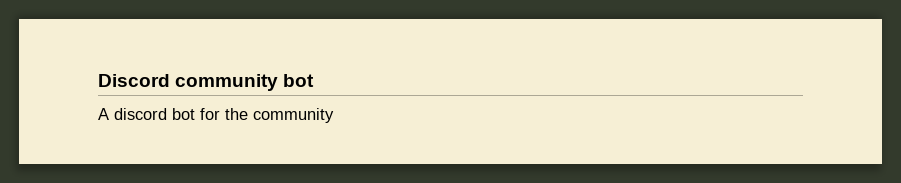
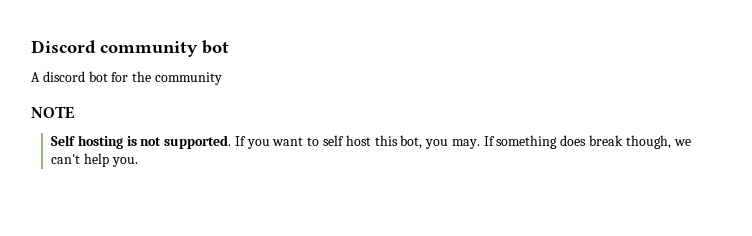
+ NOTE
+ Self hosting is not supported. If you want to self host this bot, you may. If something does break though, we can't help you.

